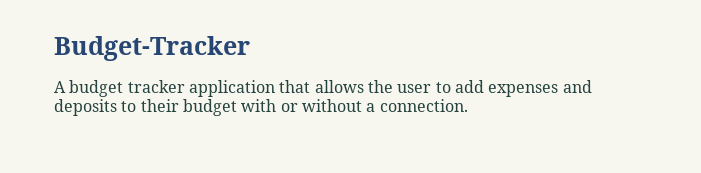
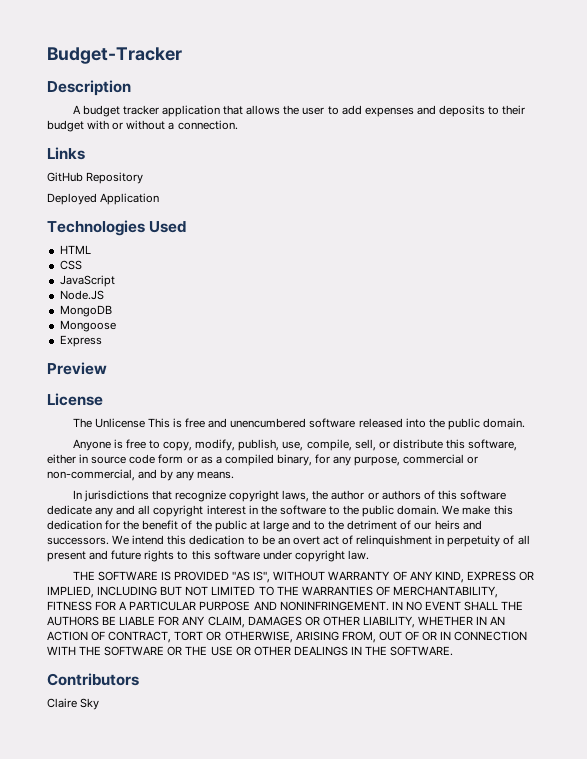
+ Description
+ Links
+ GitHub Repository
+ Deployed Application
+ Technologies Used
+ HTML
+ CSS
+ JavaScript
+ Node.JS
+ MongoDB
+ Mongoose
+ Express
+ Preview
+ License
+ The Unlicense This is free and unencumbered software released into the public domain.
+ Anyone is free to copy, modify, publish, use, compile, sell, or distribute this software, either in source code form or as a compiled binary, for any purpose, commercial or non-commercial, and by any means.
+ In jurisdictions that recognize copyright laws, the author or authors of this software dedicate any and all copyright interest in the software to the public domain. We make this dedication for the benefit of the public at large and to the detriment of our heirs and successors. We intend this dedication to be an overt act of relinquishment in perpetuity of all present and future rights to this software under copyright law.
+ THE SOFTWARE IS PROVIDED "AS IS", WITHOUT WARRANTY OF ANY KIND, EXPRESS OR IMPLIED, INCLUDING BUT NOT LIMITED TO THE WARRANTIES OF MERCHANTABILITY, FITNESS FOR A PARTICULAR PURPOSE AND NONINFRINGEMENT. IN NO EVENT SHALL THE AUTHORS BE LIABLE FOR ANY CLAIM, DAMAGES OR OTHER LIABILITY, WHETHER IN AN ACTION OF CONTRACT, TORT OR OTHERWISE, ARISING FROM, OUT OF OR IN CONNECTION WITH THE SOFTWARE OR THE USE OR OTHER DEALINGS IN THE SOFTWARE.
+ Contributors
+ Claire Sky

